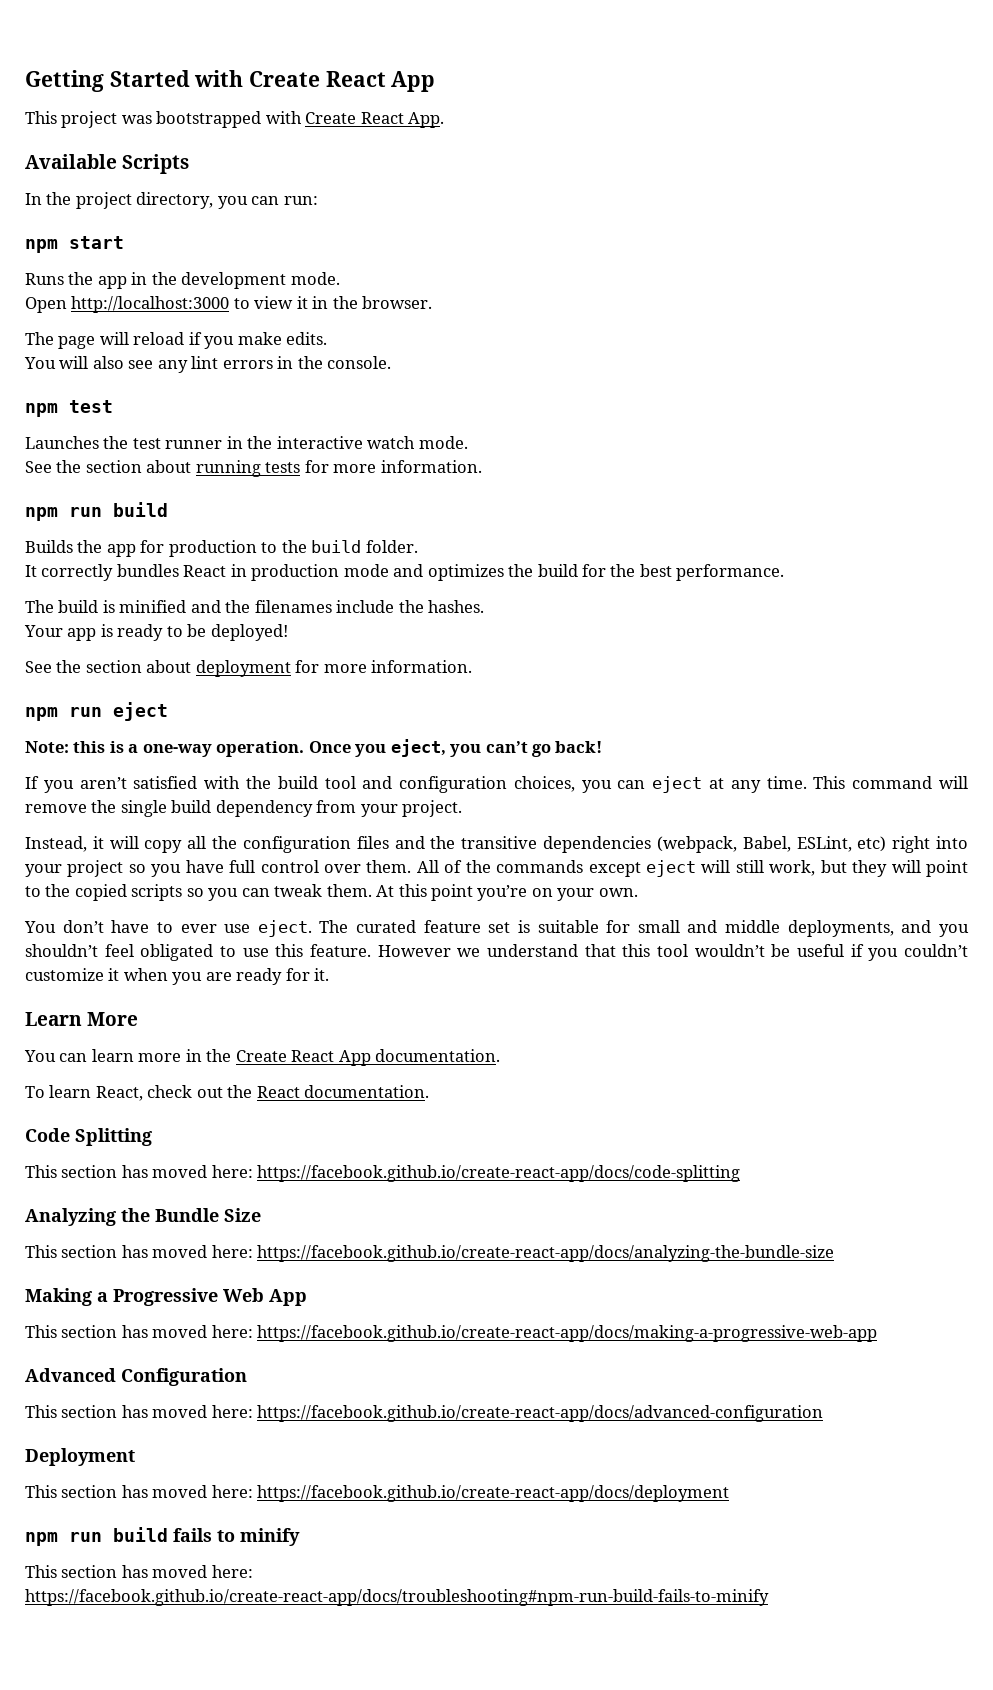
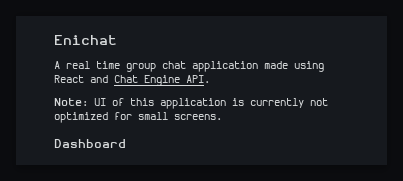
- Getting Started with Create React App
- This project was bootstrapped with Create React App.
- Available Scripts
- In the project directory, you can run:
- npm start
- Runs the app in the development mode.
- Open http://localhost:3000 to view it in the browser.
- The page will reload if you make edits.
- You will also see any lint errors in the console.
- npm test
- Launches the test runner in the interactive watch mode.
- See the section about running tests for more information.
- npm run build
- Builds the app for production to the build folder.
- It correctly bundles React in production mode and optimizes the build for the best performance.
- The build is minified and the filenames include the hashes.
- Your app is ready to be deployed!
- See the section about deployment for more information.
- npm run eject
- Note: this is a one-way operation. Once you eject, you can’t go back!
- If you aren’t satisfied with the build tool and configuration choices, you can eject at any time. This command will remove the single build dependency from your project.
- Instead, it will copy all the configuration files and the transitive dependencies (webpack, Babel, ESLint, etc) right into your project so you have full control over them. All of the commands except eject will still work, but they will point to the copied scripts so you can tweak them. At this point you’re on your own.
- You don’t have to ever use eject. The curated feature set is suitable for small and middle deployments, and you shouldn’t feel obligated to use this feature. However we understand that this tool wouldn’t be useful if you couldn’t customize it when you are ready for it.
- Learn More
- You can learn more in the Create React App documentation.
- To learn React, check out the React documentation.
- Code Splitting
- This section has moved here: https://facebook.github.io/create-react-app/docs/code-splitting
- Analyzing the Bundle Size
- This section has moved here: https://facebook.github.io/create-react-app/docs/analyzing-the-bundle-size
- Making a Progressive Web App
- This section has moved here: https://facebook.github.io/create-react-app/docs/making-a-progressive-web-app
- Advanced Configuration
- This section has moved here: https://facebook.github.io/create-react-app/docs/advanced-configuration
- Deployment
- This section has moved here: https://facebook.github.io/create-react-app/docs/deployment
- npm run build fails to minify
- This section has moved here: https://facebook.github.io/create-react-app/docs/troubleshooting#npm-run-build-fails-to-minify
+ Enichat
+ A real time group chat application made using React and Chat Engine API.
+ Note: UI of this application is currently not optimized for small screens.
+ Dashboard

